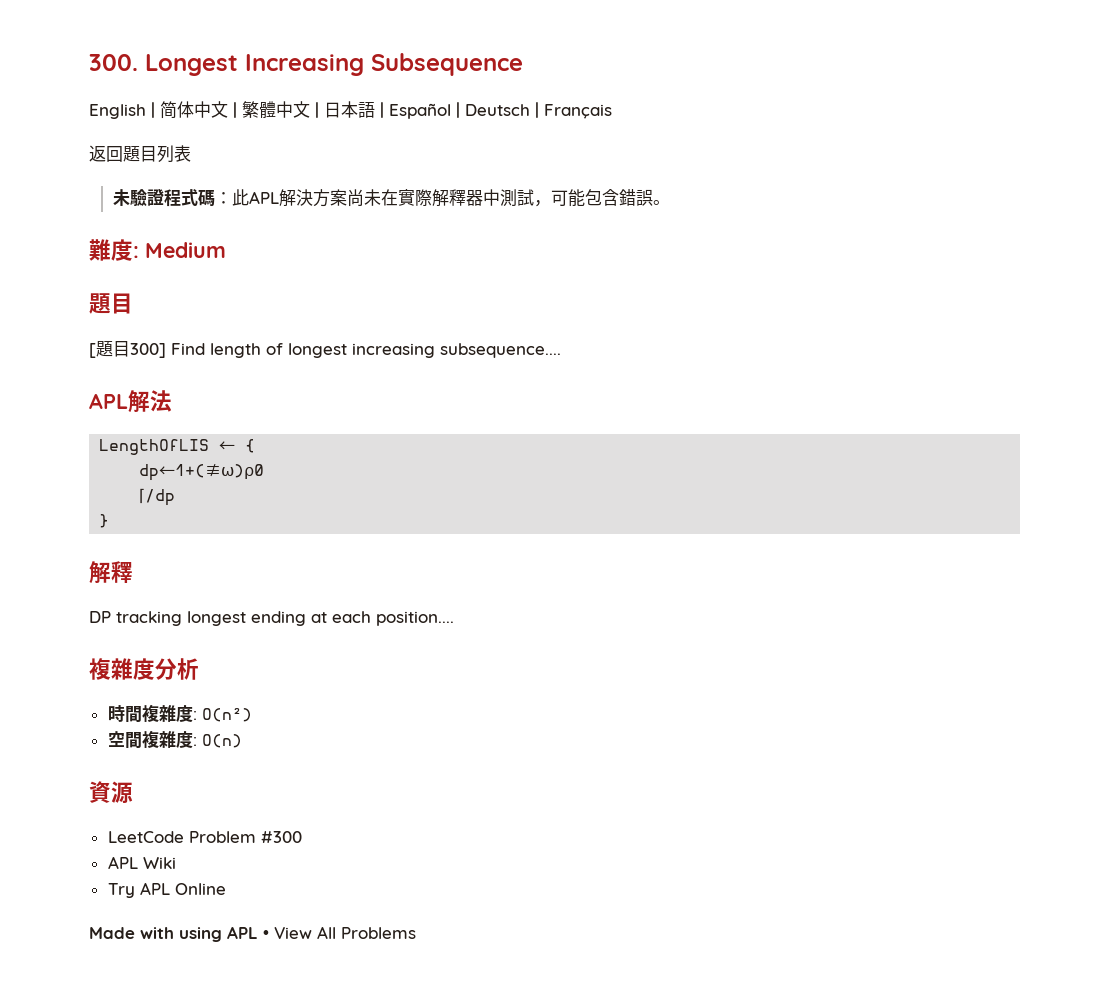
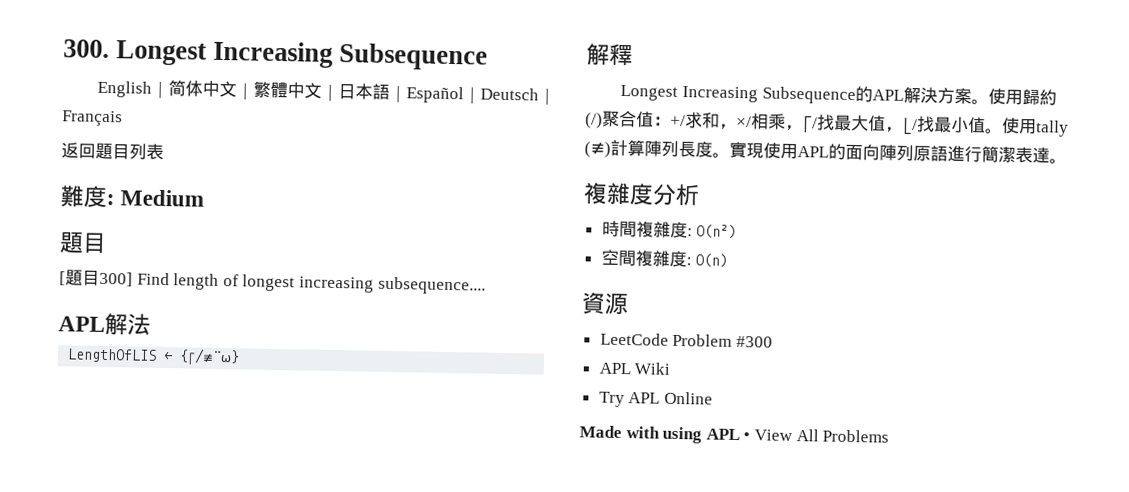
- 未驗證程式碼：此APL解決方案尚未在實際解釋器中測試，可能包含錯誤。
- LengthOfLIS ← {
- dp←1+(≢⍵)⍴0
- ⌈/dp
- }
+ LengthOfLIS ← {⌈/≢¨⍵}
  解釋
- DP tracking longest ending at each position....
+ Longest Increasing Subsequence的APL解決方案。使用歸約(/)聚合值：+/求和，×/相乘，⌈/找最大值，⌊/找最小值。使用tally (≢)計算陣列長度。實現使用APL的面向陣列原語進行簡潔表達。

